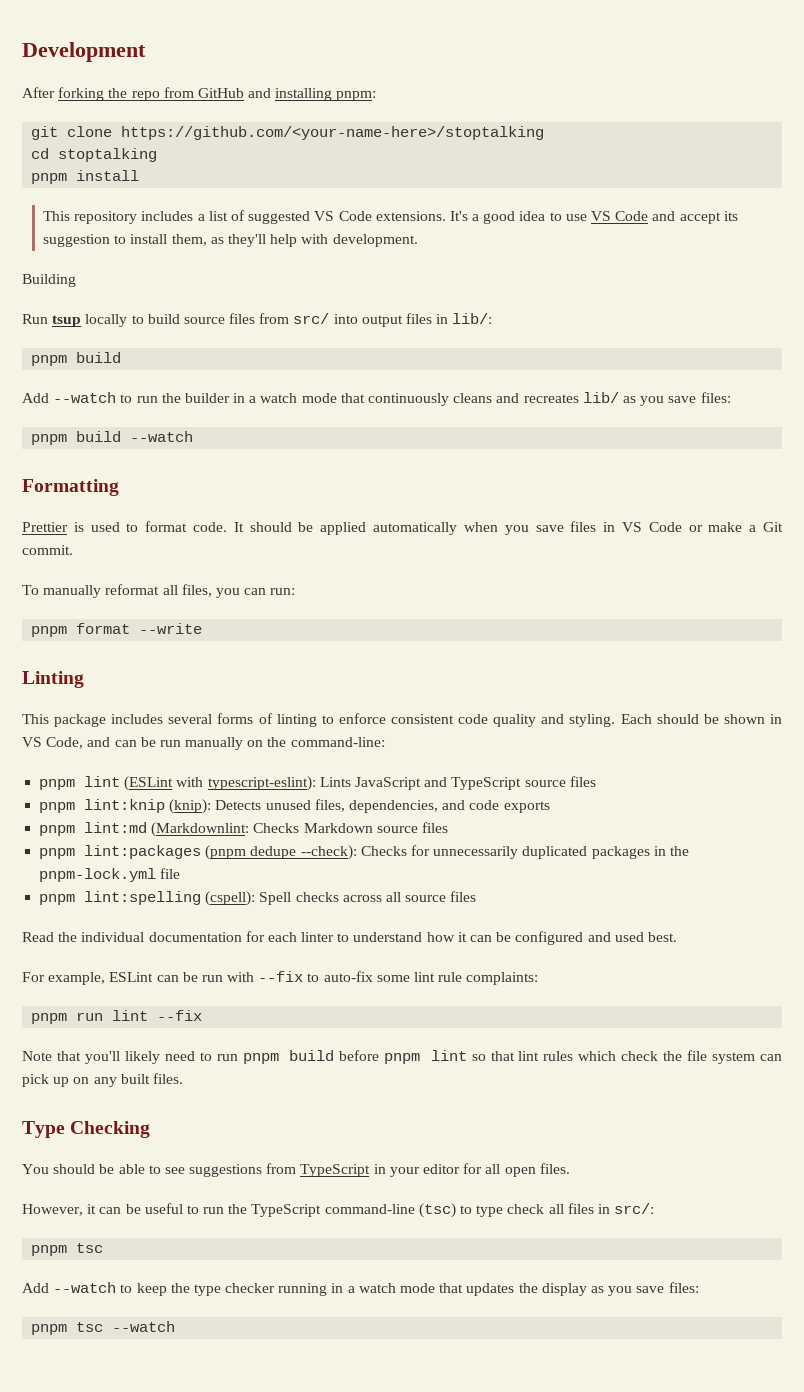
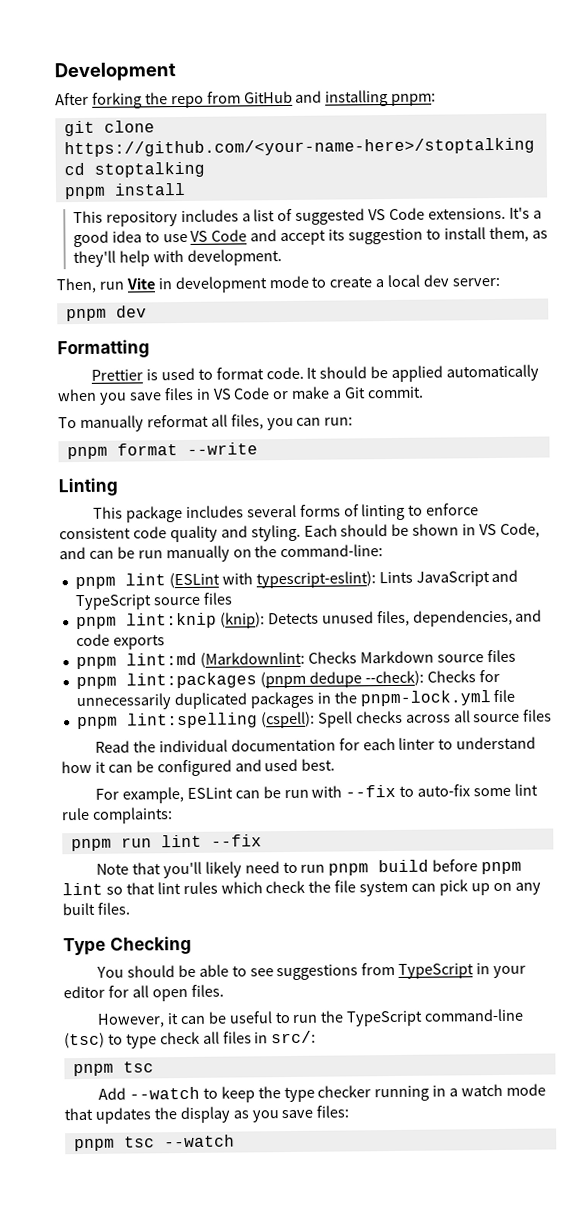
- Building
- Run tsup locally to build source files from src/ into output files in lib/:
- pnpm build
- Add --watch to run the builder in a watch mode that continuously cleans and recreates lib/ as you save files:
- pnpm build --watch
+ Then, run Vite in development mode to create a local dev server:
+ pnpm dev

